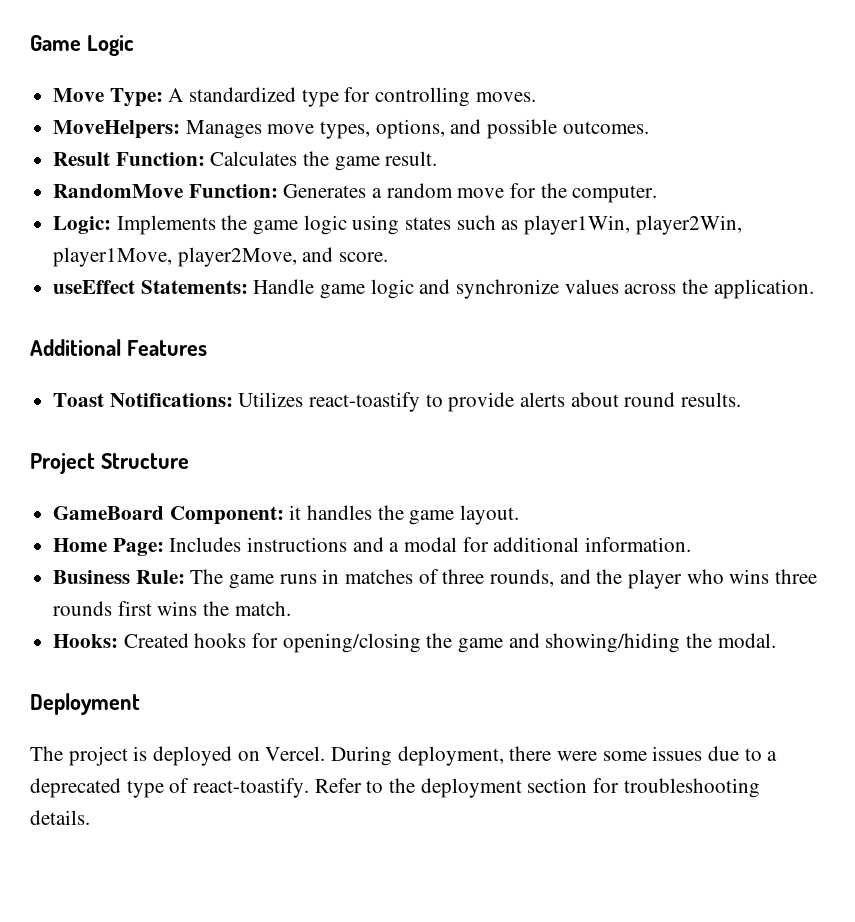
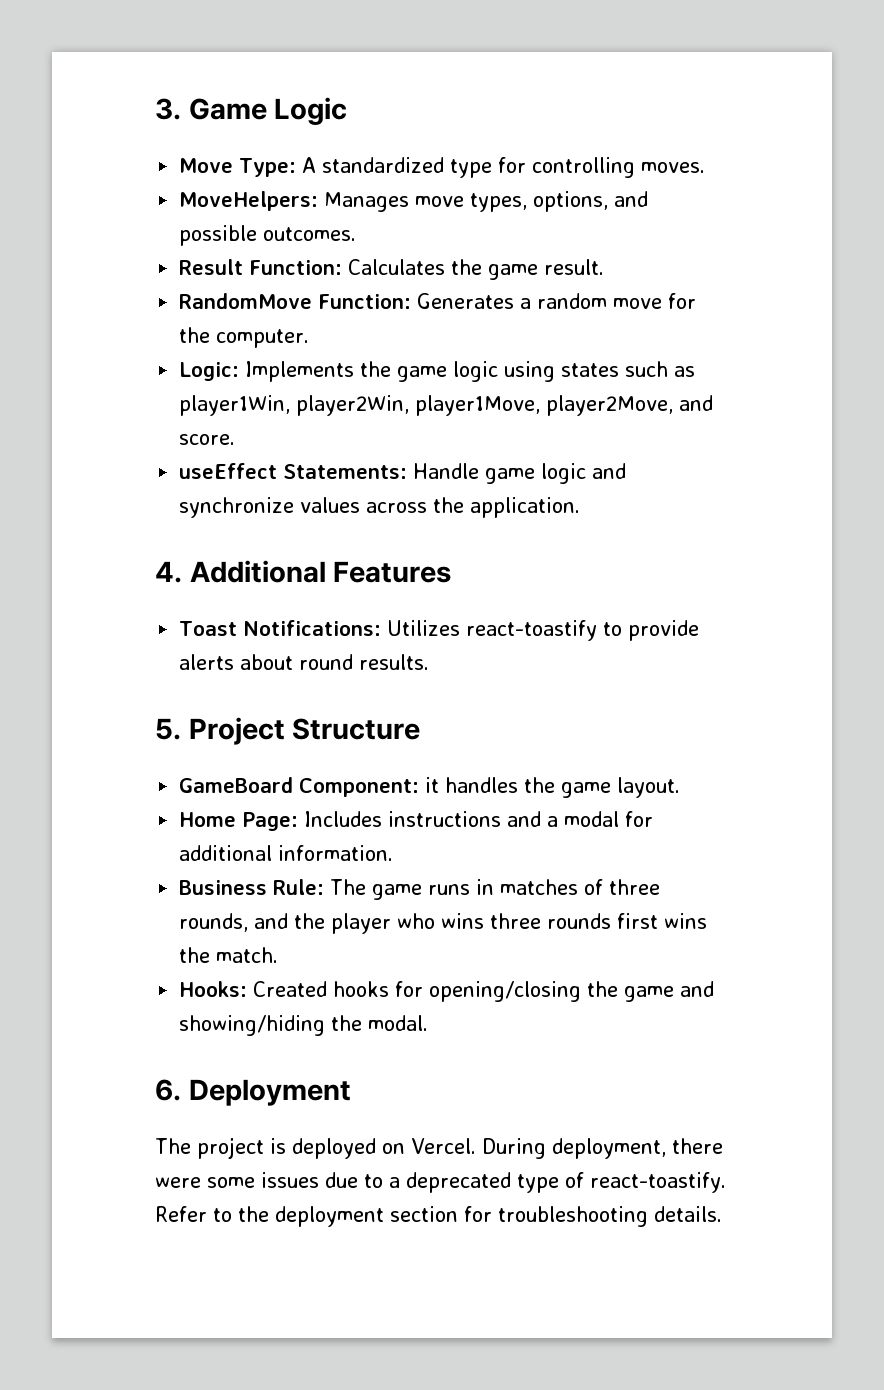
- Game Logic
+ 3. Game Logic
- Additional Features
+ 4. Additional Features
- Project Structure
+ 5. Project Structure
- Deployment
+ 6. Deployment

